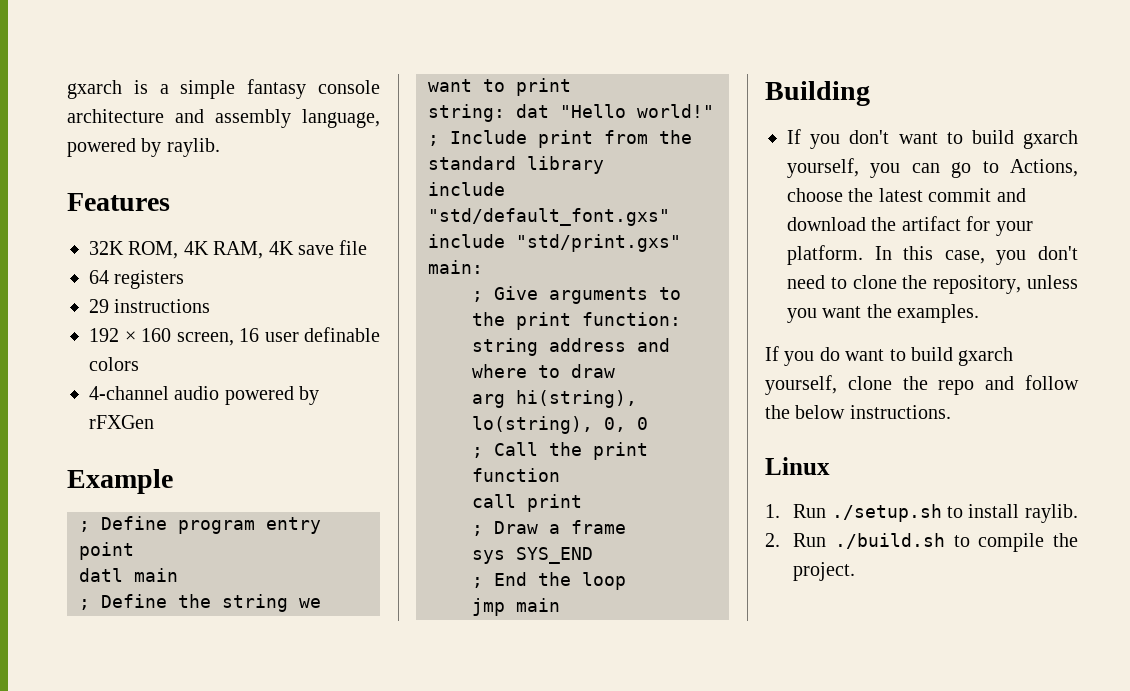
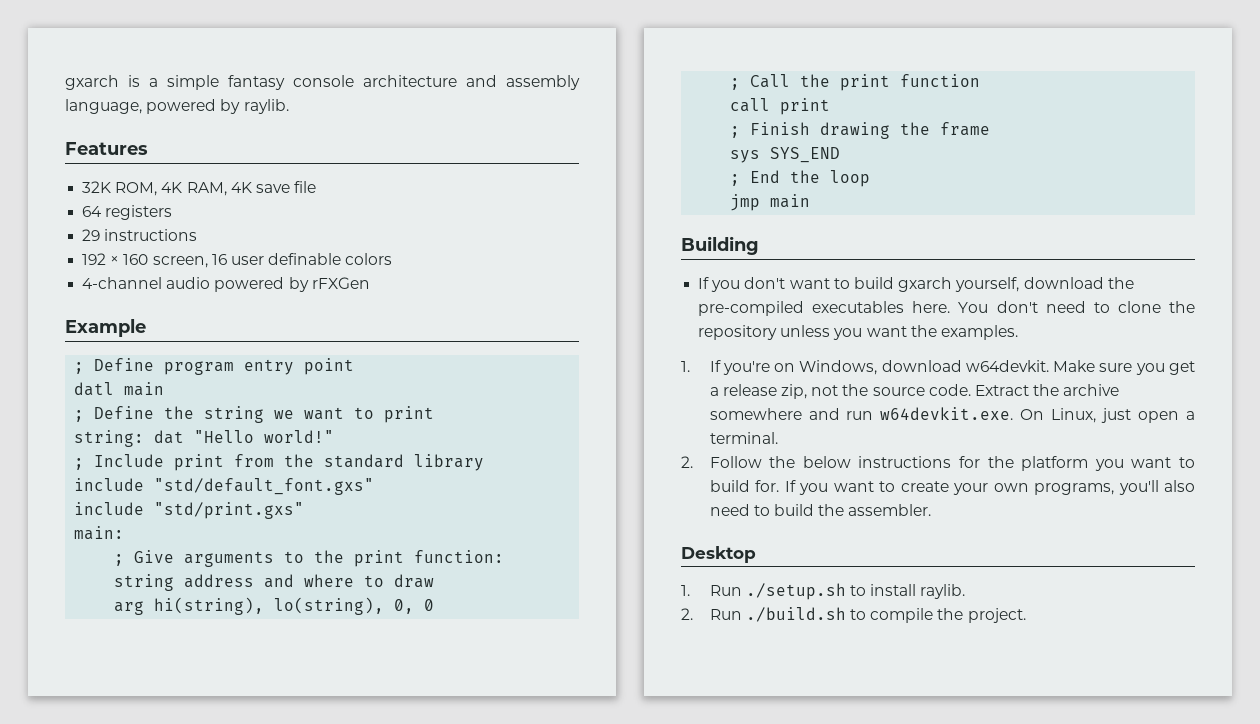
- ; Draw a frame
+ ; Finish drawing the frame
- If you don't want to build gxarch yourself, you can go to Actions, choose the latest commit and download the artifact for your platform. In this case, you don't need to clone the repository, unless you want the examples.
+ If you don't want to build gxarch yourself, download the pre-compiled executables here. You don't need to clone the repository unless you want the examples.
- If you do want to build gxarch yourself, clone the repo and follow the below instructions.
- Linux
+ 1. If you're on Windows, download w64devkit. Make sure you get a release zip, not the source code. Extract the archive somewhere and run w64devkit.exe. On Linux, just open a terminal.
+ 2. Follow the below instructions for the platform you want to build for. If you want to create your own programs, you'll also need to build the assembler.
+ Desktop

